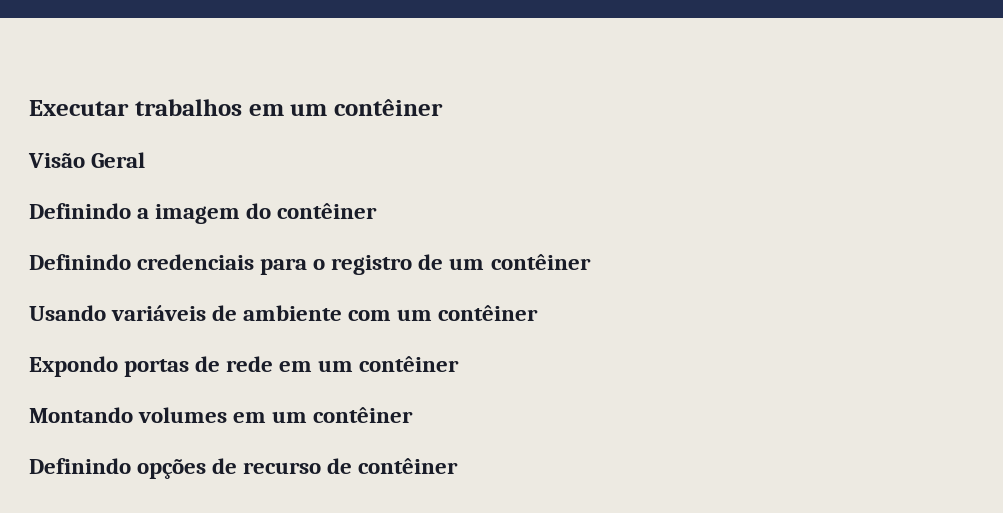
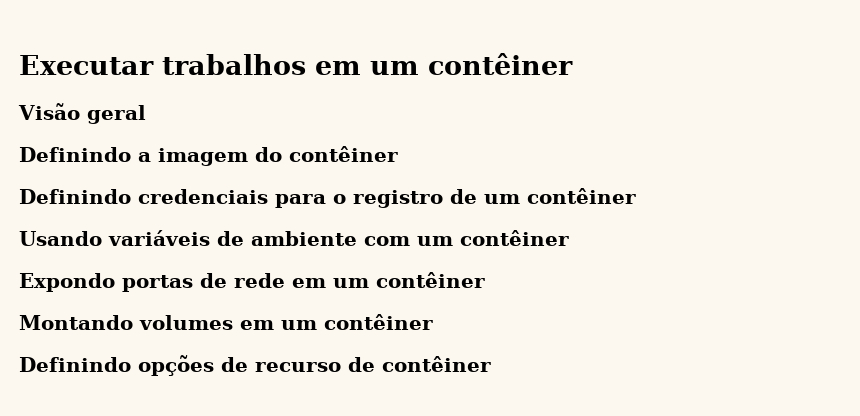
- Visão Geral
+ Visão geral

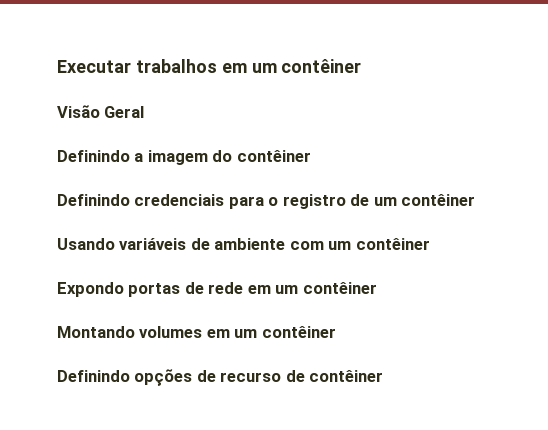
- Visão geral
+ Visão Geral

